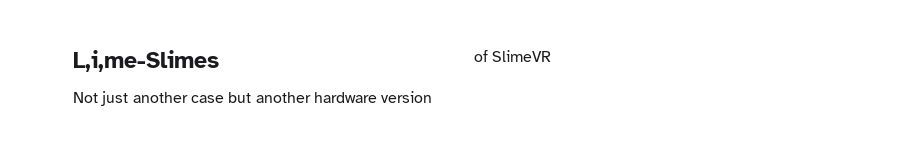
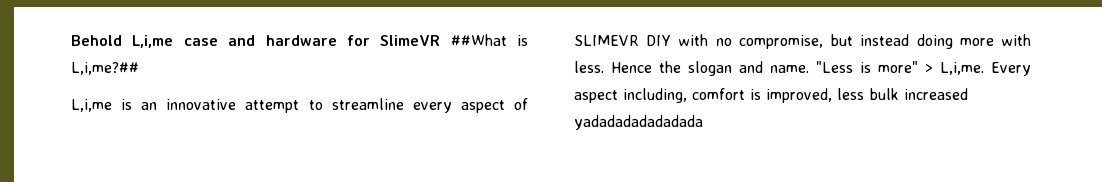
- L,i,me-Slimes
- Not just another case but another hardware version of SlimeVR
+ Behold L,i,me case and hardware for SlimeVR ##What is L,i,me?##
+ L,i,me is an innovative attempt to streamline every aspect of SLIMEVR DIY with no compromise, but instead doing more with less. Hence the slogan and name. "Less is more" > L,i,me. Every aspect including, comfort is improved, less bulk increased yadadadadadadada

